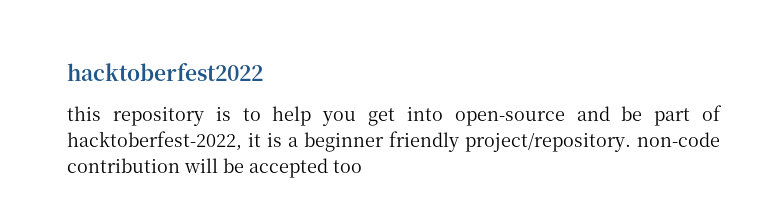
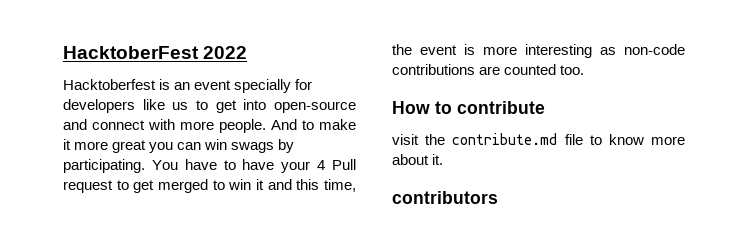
- hacktoberfest2022
- this repository is to help you get into open-source and be part of hacktoberfest-2022, it is a beginner friendly project/repository. non-code contribution will be accepted too
+ HacktoberFest 2022
+ Hacktoberfest is an event specially for developers like us to get into open-source and connect with more people. And to make it more great you can win swags by participating. You have to have your 4 Pull request to get merged to win it and this time, the event is more interesting as non-code contributions are counted too.
+ How to contribute
+ visit the contribute.md file to know more about it.
+ contributors

